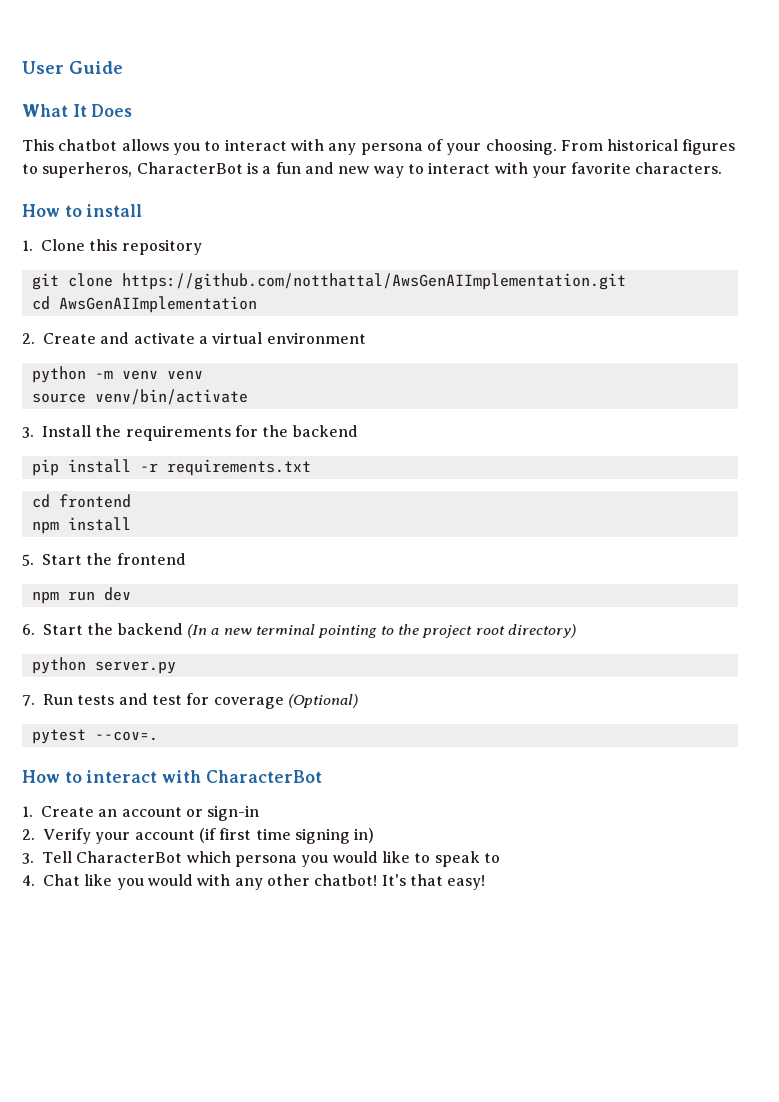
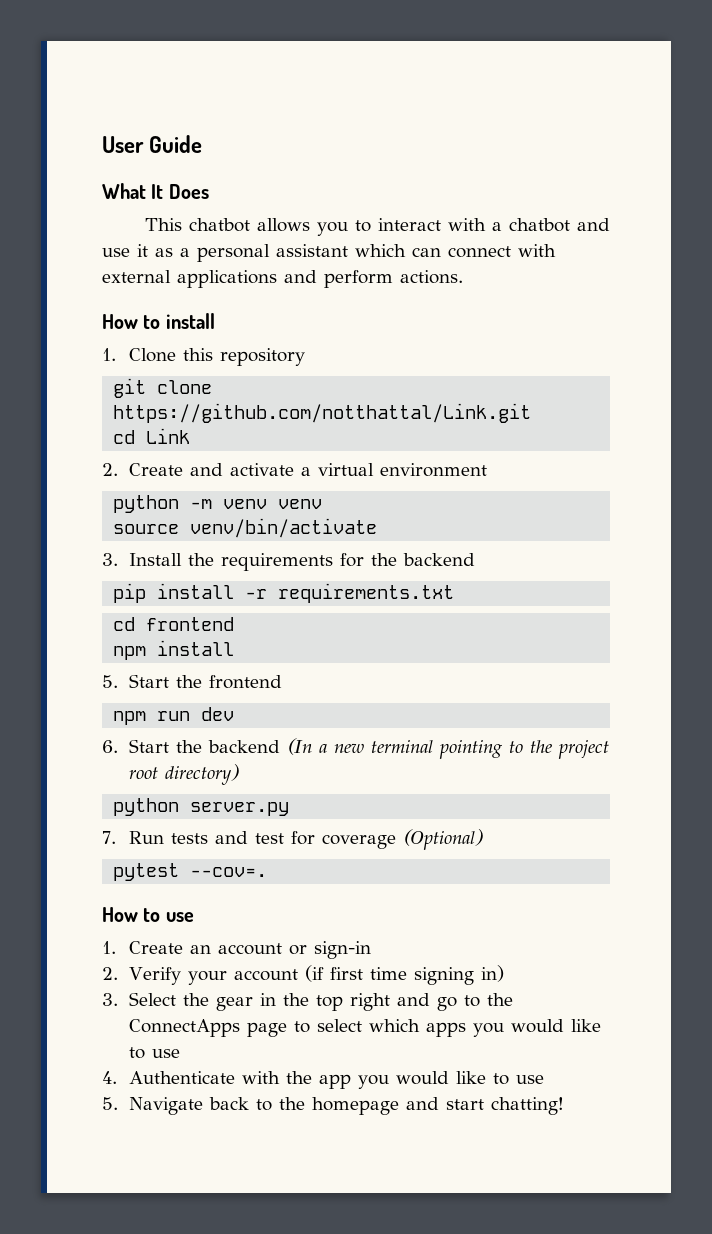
- This chatbot allows you to interact with any persona of your choosing. From historical figures to superheros, CharacterBot is a fun and new way to interact with your favorite characters.
+ This chatbot allows you to interact with a chatbot and use it as a personal assistant which can connect with external applications and perform actions.
- git clone https://github.com/notthattal/AwsGenAIImplementation.git
- cd AwsGenAIImplementation
+ git clone https://github.com/notthattal/Link.git
+ cd Link
- How to interact with CharacterBot
+ How to use
- 3. Tell CharacterBot which persona you would like to speak to
+ 3. Select the gear in the top right and go to the ConnectApps page to select which apps you would like to use
- 4. Chat like you would with any other chatbot! It's that easy!
+ 4. Authenticate with the app you would like to use
+ 5. Navigate back to the homepage and start chatting!

